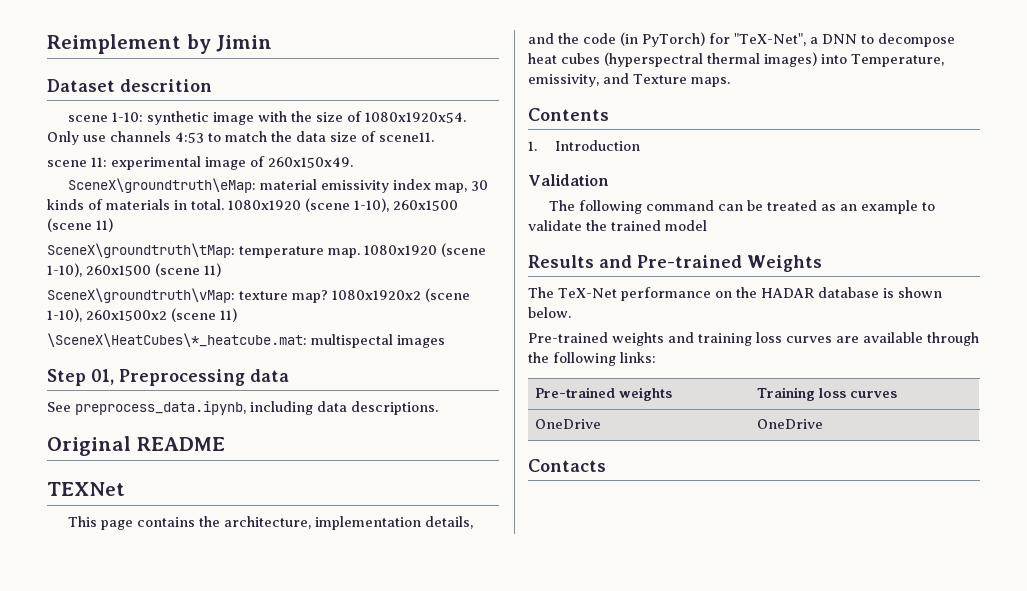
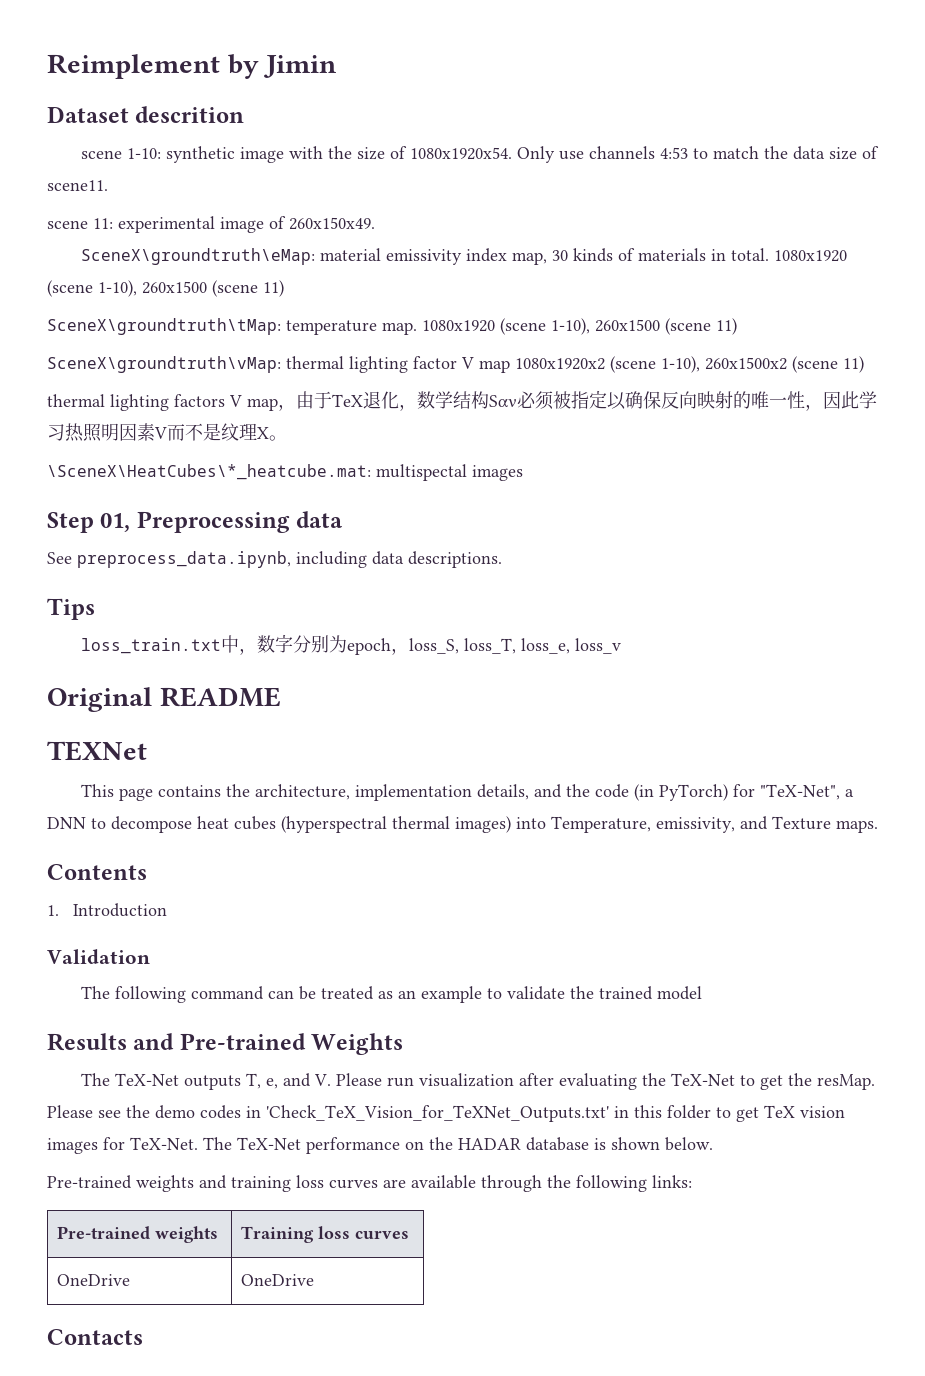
- SceneX\groundtruth\vMap: texture map? 1080x1920x2 (scene 1-10), 260x1500x2 (scene 11)
+ SceneX\groundtruth\vMap: thermal lighting factor V map 1080x1920x2 (scene 1-10), 260x1500x2 (scene 11)
+ thermal lighting factors V map，由于TeX退化，数学结构Sαν必须被指定以确保反向映射的唯一性，因此学习热照明因素V而不是纹理X。
+ Tips
+ loss_train.txt中，数字分别为epoch，loss_S, loss_T, loss_e, loss_v
- The TeX-Net performance on the HADAR database is shown below.
+ The TeX-Net outputs T, e, and V. Please run visualization after evaluating the TeX-Net to get the resMap. Please see the demo codes in 'Check_TeX_Vision_for_TeXNet_Outputs.txt' in this folder to get TeX vision images for TeX-Net. The TeX-Net performance on the HADAR database is shown below.

